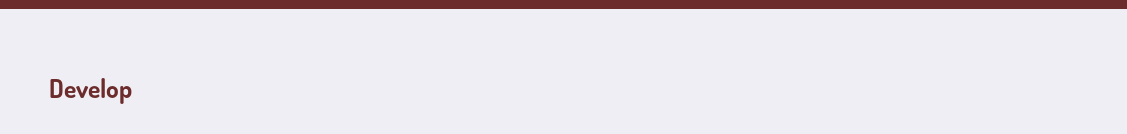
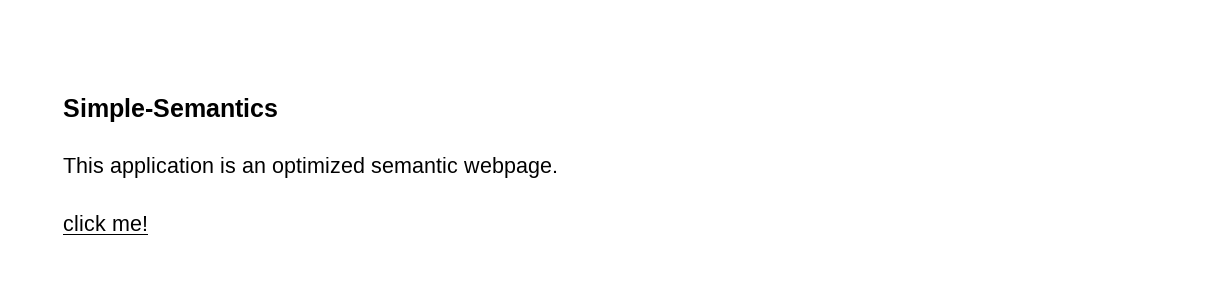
- Develop
+ Simple-Semantics
+ This application is an optimized semantic webpage.
+ click me!

